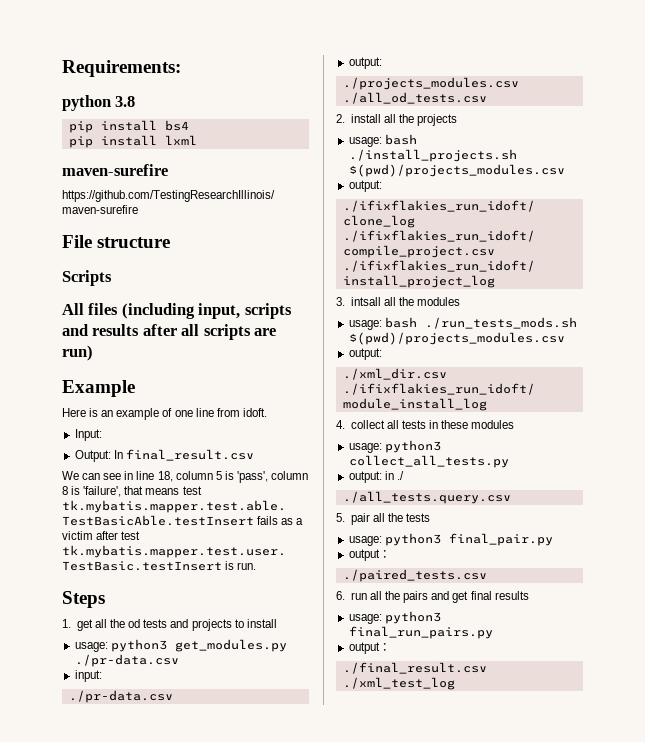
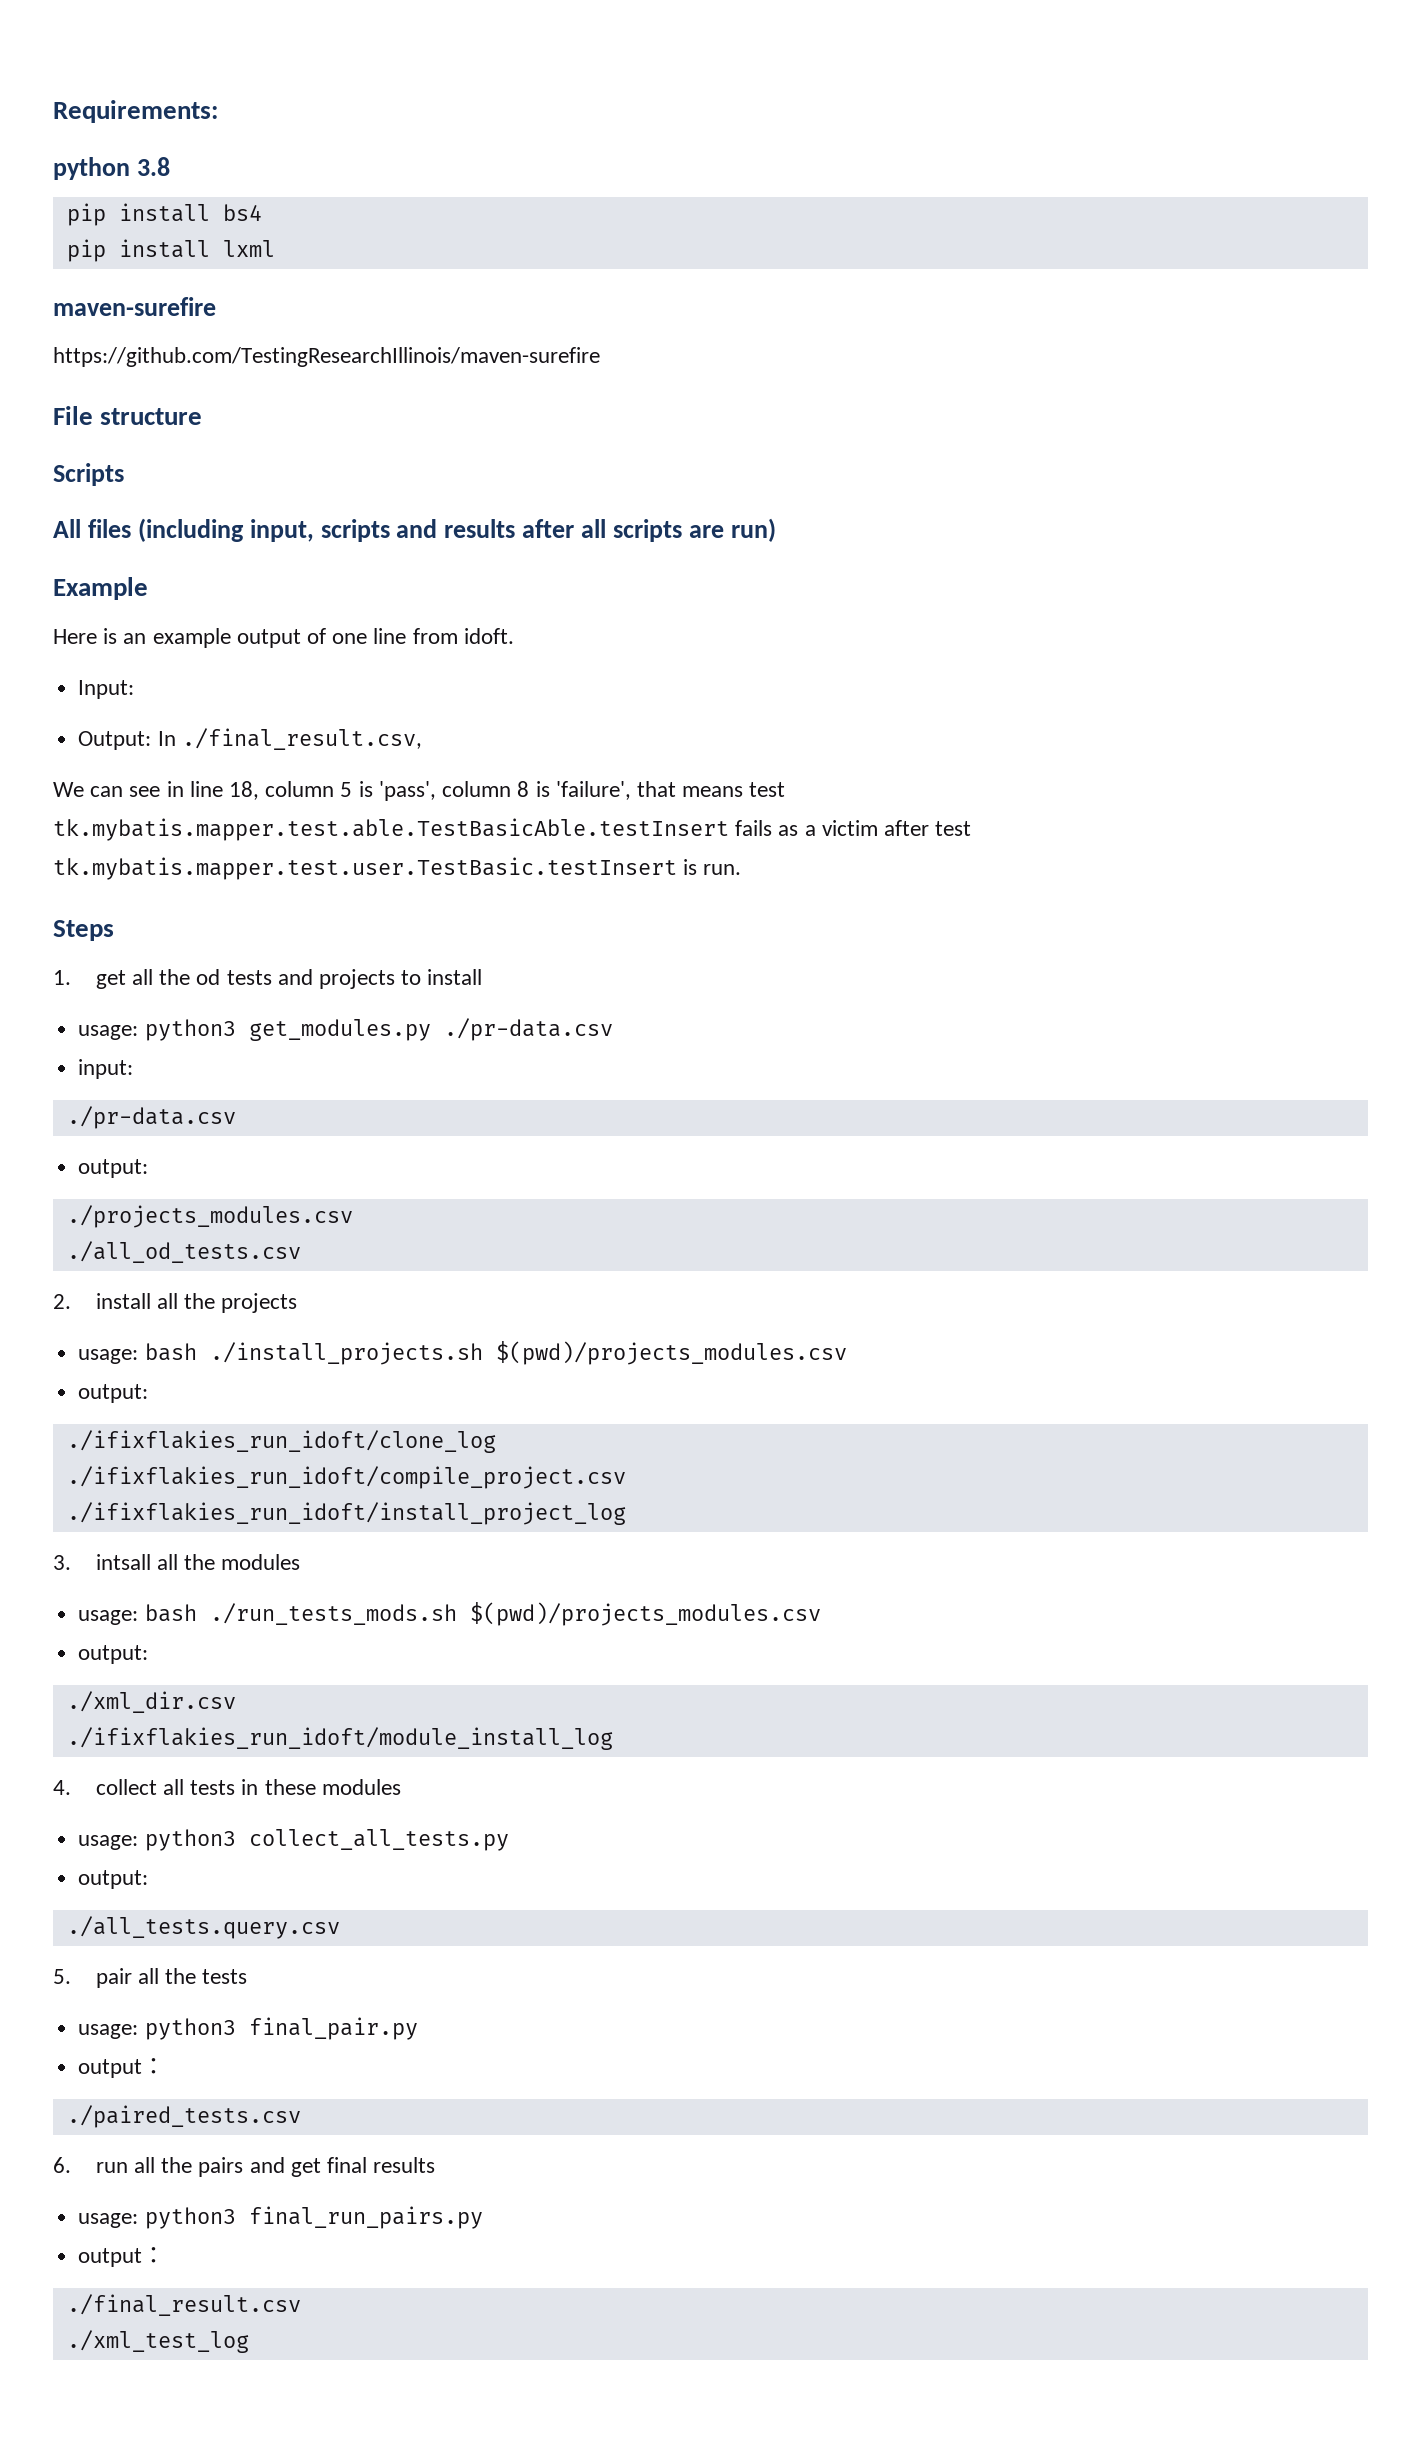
- Here is an example of one line from idoft.
+ Here is an example output of one line from idoft.
- Output: In final_result.csv
+ Output: In ./final_result.csv,
  usage: python3 collect_all_tests.py
- output: in ./
+ output:

